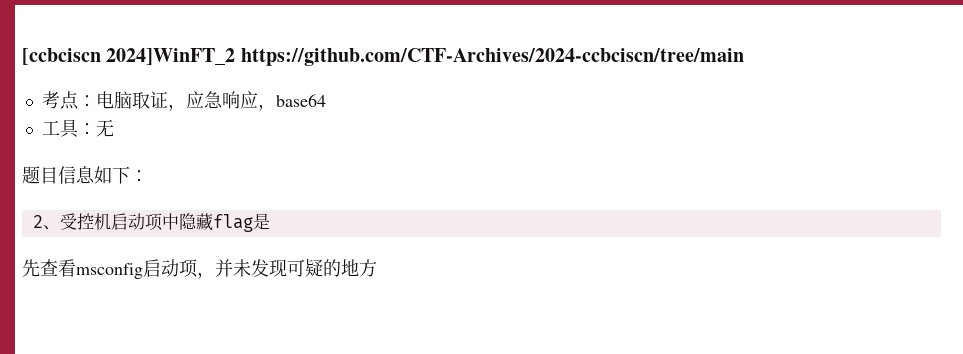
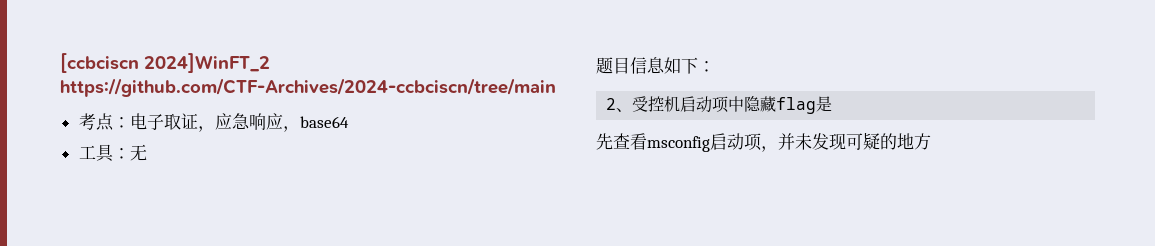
- 考点：电脑取证，应急响应，base64
+ 考点：电子取证，应急响应，base64

